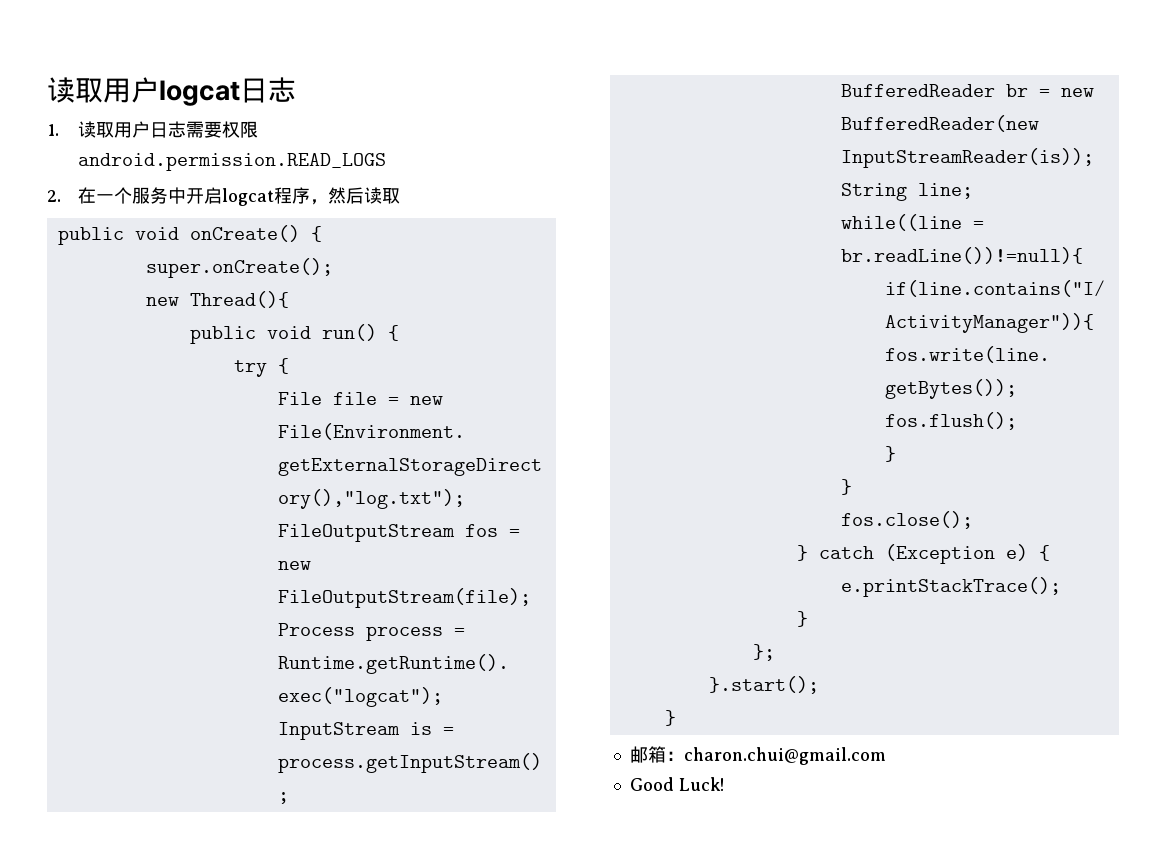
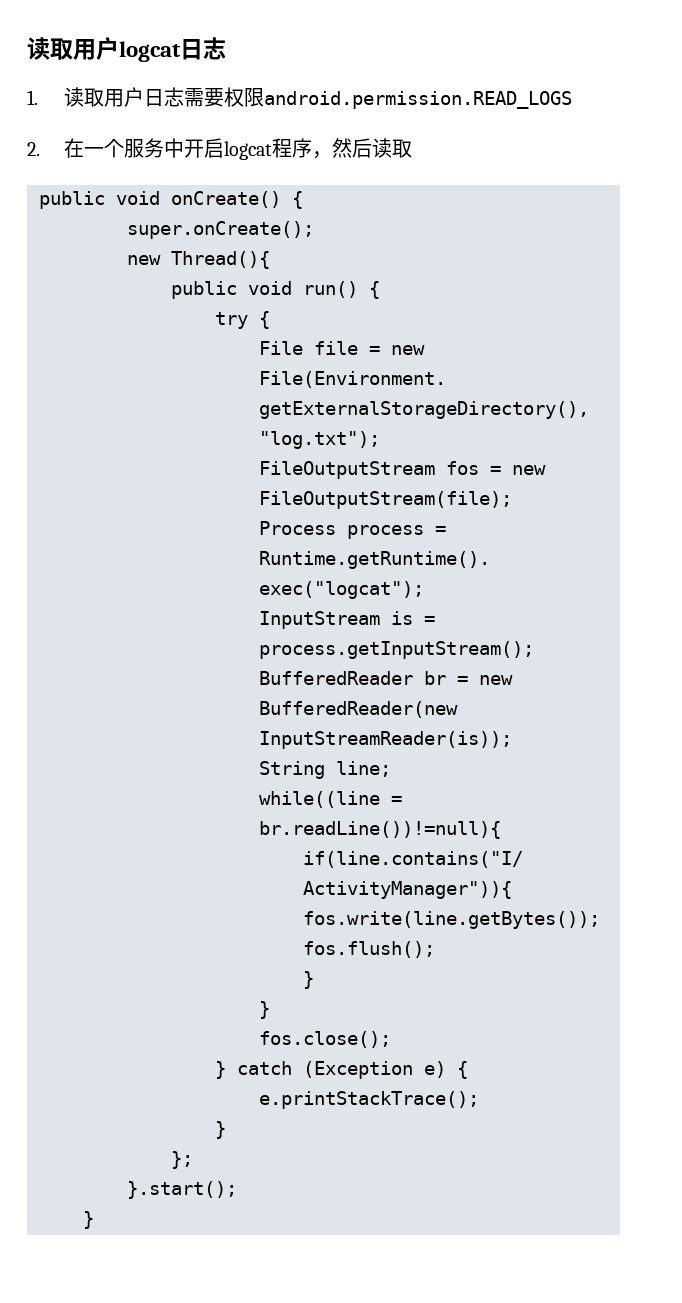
- 邮箱：charon.chui@gmail.com
- Good Luck!

